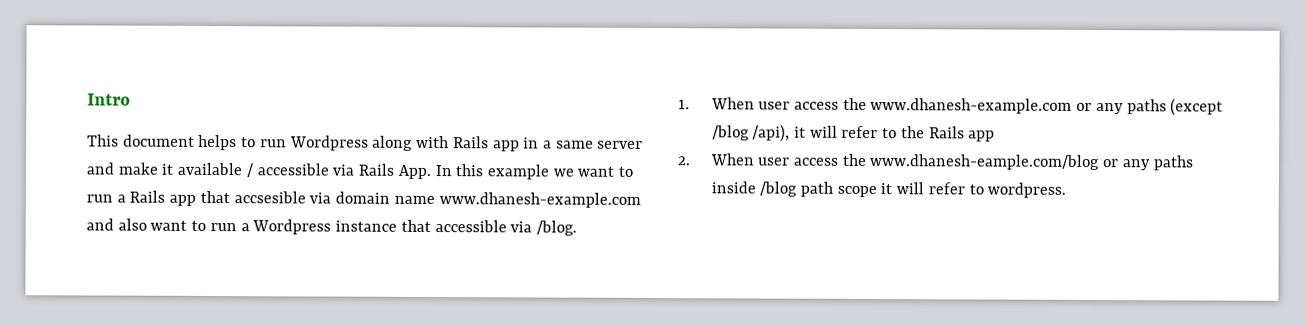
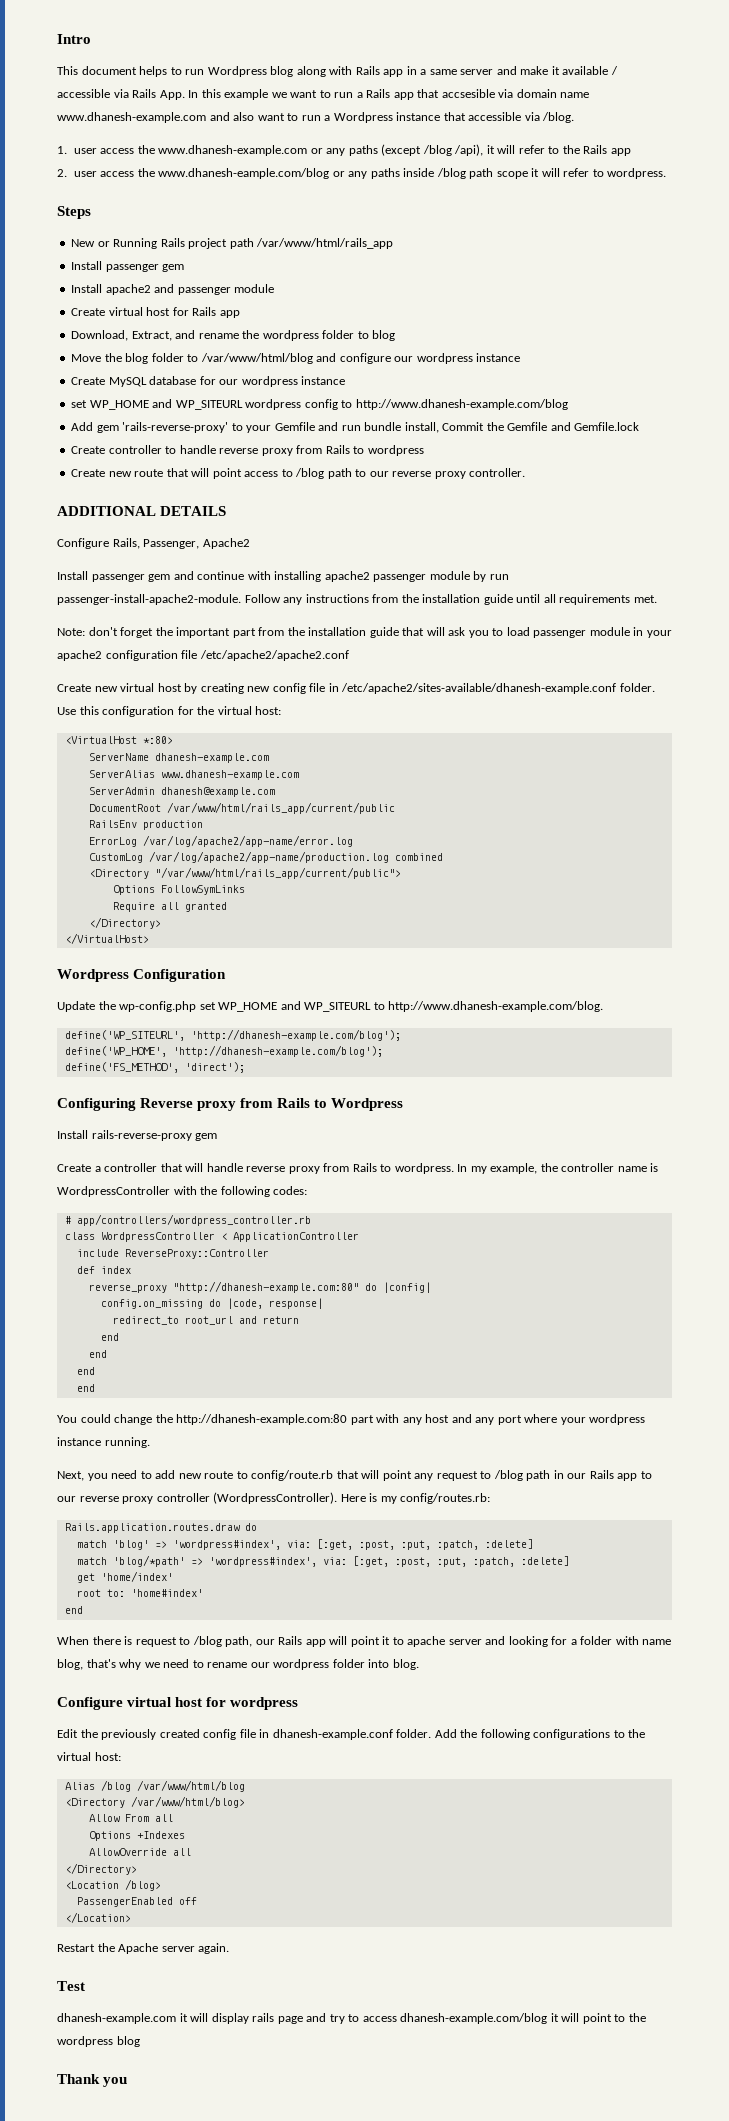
- This document helps to run Wordpress along with Rails app in a same server and make it available / accessible via Rails App. In this example we want to run a Rails app that accsesible via domain name www.dhanesh-example.com and also want to run a Wordpress instance that accessible via /blog.
+ This document helps to run Wordpress blog along with Rails app in a same server and make it available / accessible via Rails App. In this example we want to run a Rails app that accsesible via domain name www.dhanesh-example.com and also want to run a Wordpress instance that accessible via /blog.
- 1. When user access the www.dhanesh-example.com or any paths (except /blog /api), it will refer to the Rails app
+ 1. user access the www.dhanesh-example.com or any paths (except /blog /api), it will refer to the Rails app
- 2. When user access the www.dhanesh-eample.com/blog or any paths inside /blog path scope it will refer to wordpress.
+ 2. user access the www.dhanesh-eample.com/blog or any paths inside /blog path scope it will refer to wordpress.
+ Steps
+ New or Running Rails project path /var/www/html/rails_app
+ Install passenger gem
+ Install apache2 and passenger module
+ Create virtual host for Rails app
+ Download, Extract, and rename the wordpress folder to blog
+ Move the blog folder to /var/www/html/blog and configure our wordpress instance
+ Create MySQL database for our wordpress instance
+ set WP_HOME and WP_SITEURL wordpress config to http://www.dhanesh-example.com/blog
+ Add gem 'rails-reverse-proxy' to your Gemfile and run bundle install, Commit the Gemfile and Gemfile.lock
+ Create controller to handle reverse proxy from Rails to wordpress
+ Create new route that will point access to /blog path to our reverse proxy controller.
+ ADDITIONAL DETAILS
+ Configure Rails, Passenger, Apache2
+ Install passenger gem and continue with installing apache2 passenger module by run passenger-install-apache2-module. Follow any instructions from the installation guide until all requirements met.
+ Note: don't forget the important part from the installation guide that will ask you to load passenger module in your apache2 configuration file /etc/apache2/apache2.conf
+ Create new virtual host by creating new config file in /etc/apache2/sites-available/dhanesh-example.conf folder. Use this configuration for the virtual host:
+ <VirtualHost *:80>
+ ServerName dhanesh-example.com
+ ServerAlias www.dhanesh-example.com
+ ServerAdmin dhanesh@example.com
+ DocumentRoot /var/www/html/rails_app/current/public
+ RailsEnv production
+ ErrorLog /var/log/apache2/app-name/error.log
+ CustomLog /var/log/apache2/app-name/production.log combined
+ <Directory "/var/www/html/rails_app/current/public">
+ Options FollowSymLinks
+ Require all granted
+ </Directory>
+ </VirtualHost>
+ Wordpress Configuration
+ Update the wp-config.php set WP_HOME and WP_SITEURL to http://www.dhanesh-example.com/blog.
+ define('WP_SITEURL', 'http://dhanesh-example.com/blog');
+ define('WP_HOME', 'http://dhanesh-example.com/blog');
+ define('FS_METHOD', 'direct');
+ Configuring Reverse proxy from Rails to Wordpress
+ Install rails-reverse-proxy gem
+ Create a controller that will handle reverse proxy from Rails to wordpress. In my example, the controller name is WordpressController with the following codes:
+ # app/controllers/wordpress_controller.rb
+ class WordpressController < ApplicationController
+ include ReverseProxy::Controller
+ def index
+ reverse_proxy "http://dhanesh-example.com:80" do |config|
+ config.on_missing do |code, response|
+ redirect_to root_url and return
+ end
+ end
+ end
+ end
+ You could change the http://dhanesh-example.com:80 part with any host and any port where your wordpress instance running.
+ Next, you need to add new route to config/route.rb that will point any request to /blog path in our Rails app to our reverse proxy controller (WordpressController). Here is my config/routes.rb:
+ Rails.application.routes.draw do
+ match 'blog' => 'wordpress#index', via: [:get, :post, :put, :patch, :delete]
+ match 'blog/*path' => 'wordpress#index', via: [:get, :post, :put, :patch, :delete]
+ get 'home/index'
+ root to: 'home#index'
+ end
+ When there is request to /blog path, our Rails app will point it to apache server and looking for a folder with name blog, that's why we need to rename our wordpress folder into blog.
+ Configure virtual host for wordpress
+ Edit the previously created config file in dhanesh-example.conf folder. Add the following configurations to the virtual host:
+ Alias /blog /var/www/html/blog
+ <Directory /var/www/html/blog>
+ Allow From all
+ Options +Indexes
+ AllowOverride all
+ </Directory>
+ <Location /blog>
+ PassengerEnabled off
+ </Location>
+ Restart the Apache server again.
+ Test
+ dhanesh-example.com it will display rails page and try to access dhanesh-example.com/blog it will point to the wordpress blog
+ Thank you

